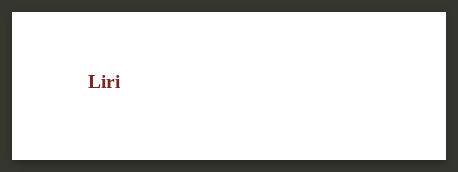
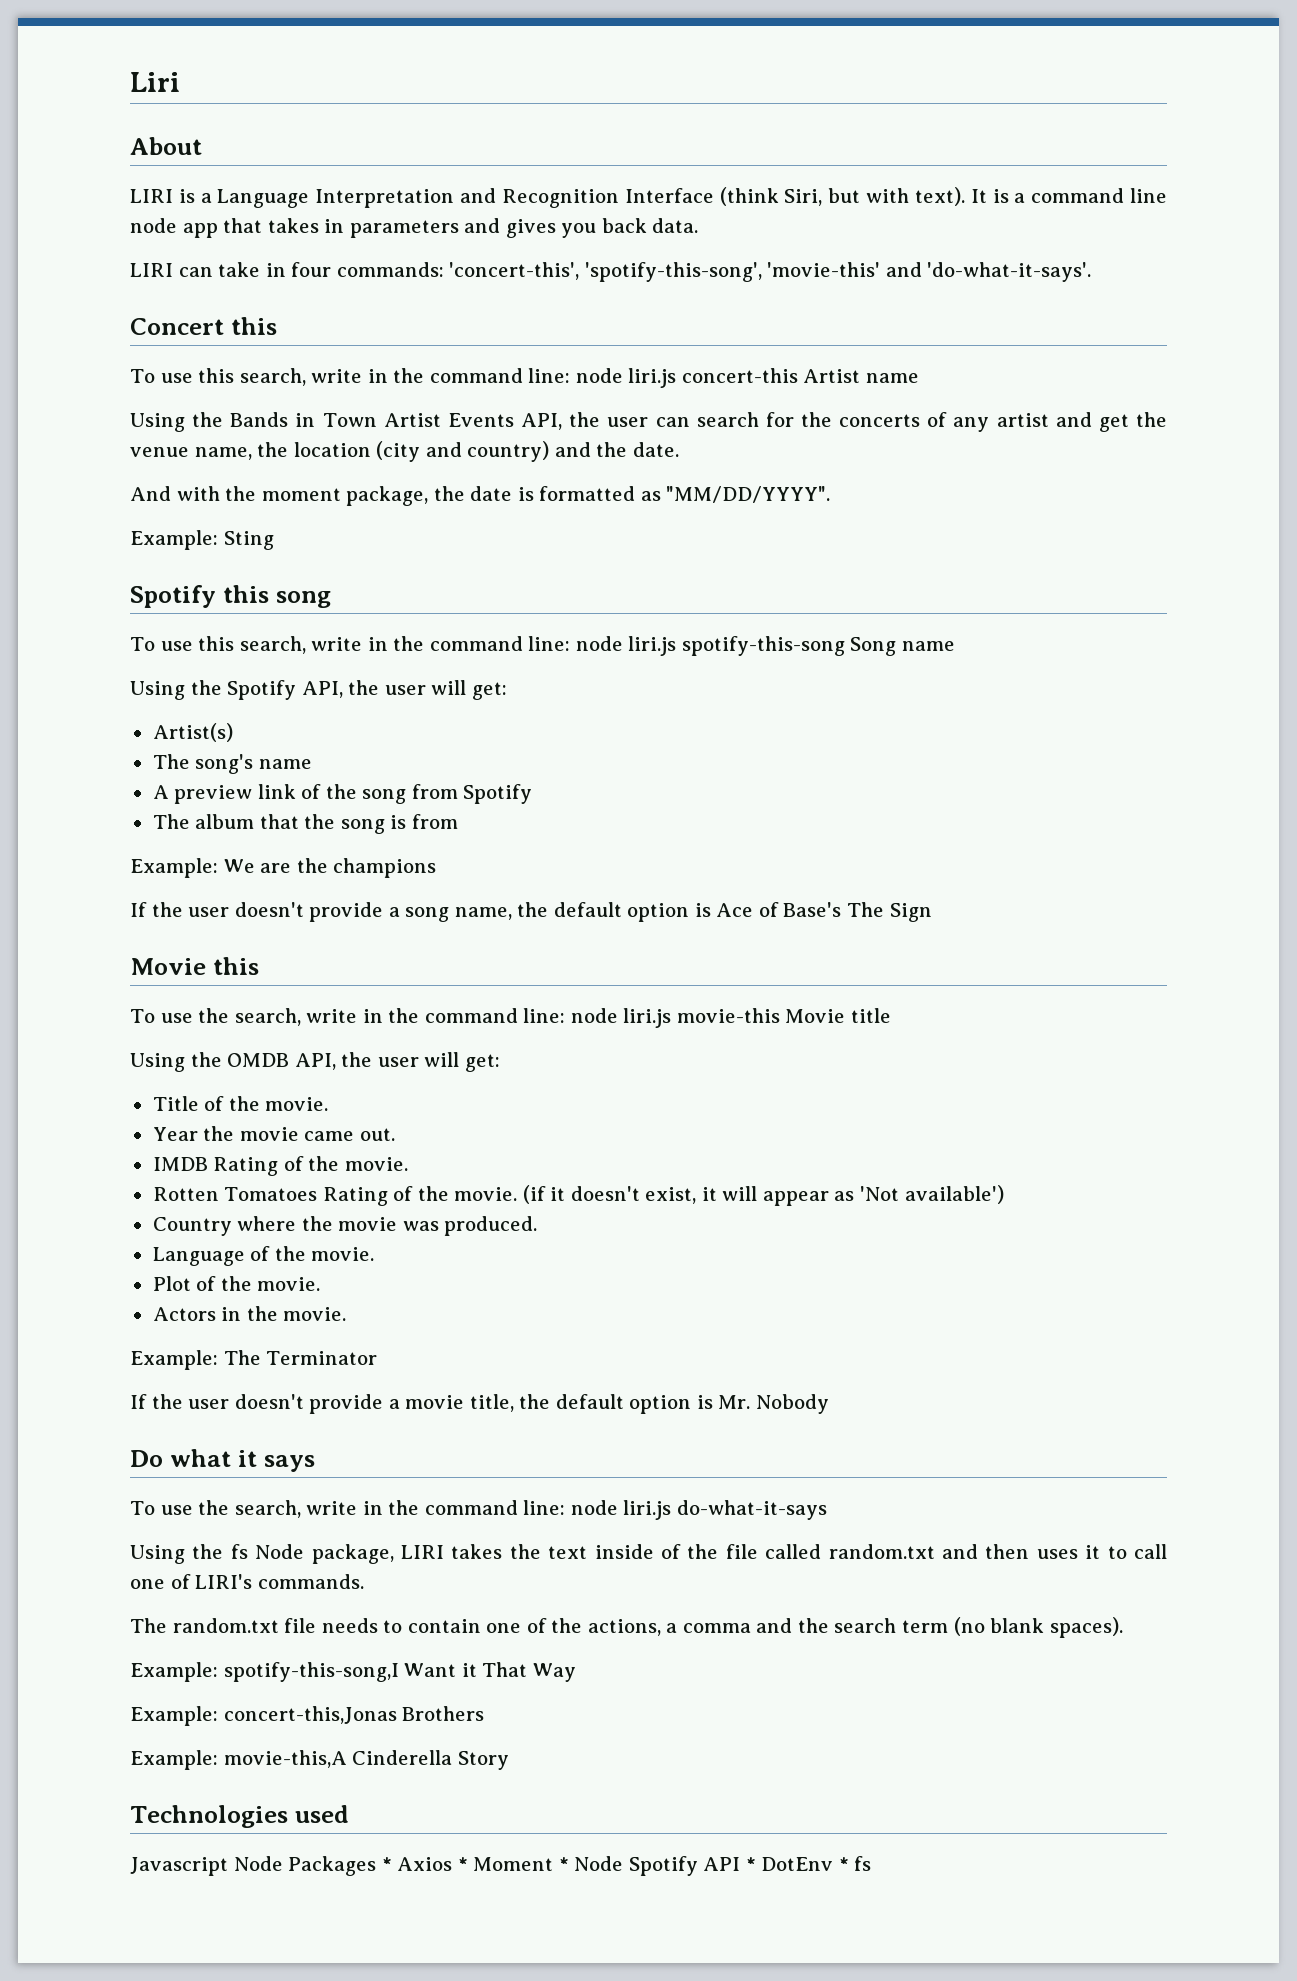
+ About
+ LIRI is a Language Interpretation and Recognition Interface (think Siri, but with text). It is a command line node app that takes in parameters and gives you back data.
+ LIRI can take in four commands: 'concert-this', 'spotify-this-song', 'movie-this' and 'do-what-it-says'.
+ Concert this
+ To use this search, write in the command line: node liri.js concert-this Artist name
+ Using the Bands in Town Artist Events API, the user can search for the concerts of any artist and get the venue name, the location (city and country) and the date.
+ And with the moment package, the date is formatted as "MM/DD/YYYY".
+ Example: Sting
+ Spotify this song
+ To use this search, write in the command line: node liri.js spotify-this-song Song name
+ Using the Spotify API, the user will get:
+ Artist(s)
+ The song's name
+ A preview link of the song from Spotify
+ The album that the song is from
+ Example: We are the champions
+ If the user doesn't provide a song name, the default option is Ace of Base's The Sign
+ Movie this
+ To use the search, write in the command line: node liri.js movie-this Movie title
+ Using the OMDB API, the user will get:
+ Title of the movie.
+ Year the movie came out.
+ IMDB Rating of the movie.
+ Rotten Tomatoes Rating of the movie. (if it doesn't exist, it will appear as 'Not available')
+ Country where the movie was produced.
+ Language of the movie.
+ Plot of the movie.
+ Actors in the movie.
+ Example: The Terminator
+ If the user doesn't provide a movie title, the default option is Mr. Nobody
+ Do what it says
+ To use the search, write in the command line: node liri.js do-what-it-says
+ Using the fs Node package, LIRI takes the text inside of the file called random.txt and then uses it to call one of LIRI's commands.
+ The random.txt file needs to contain one of the actions, a comma and the search term (no blank spaces).
+ Example: spotify-this-song,I Want it That Way
+ Example: concert-this,Jonas Brothers
+ Example: movie-this,A Cinderella Story
+ Technologies used
+ Javascript Node Packages * Axios * Moment * Node Spotify API * DotEnv * fs

